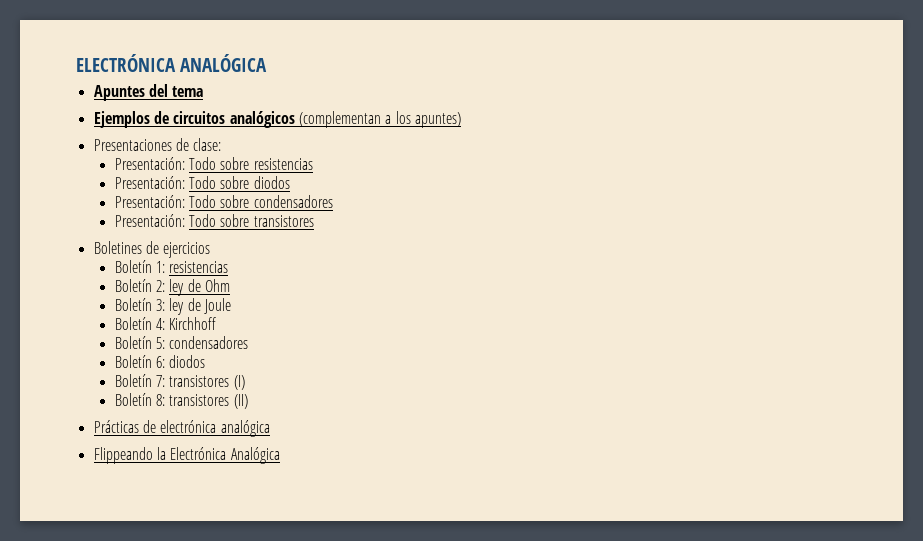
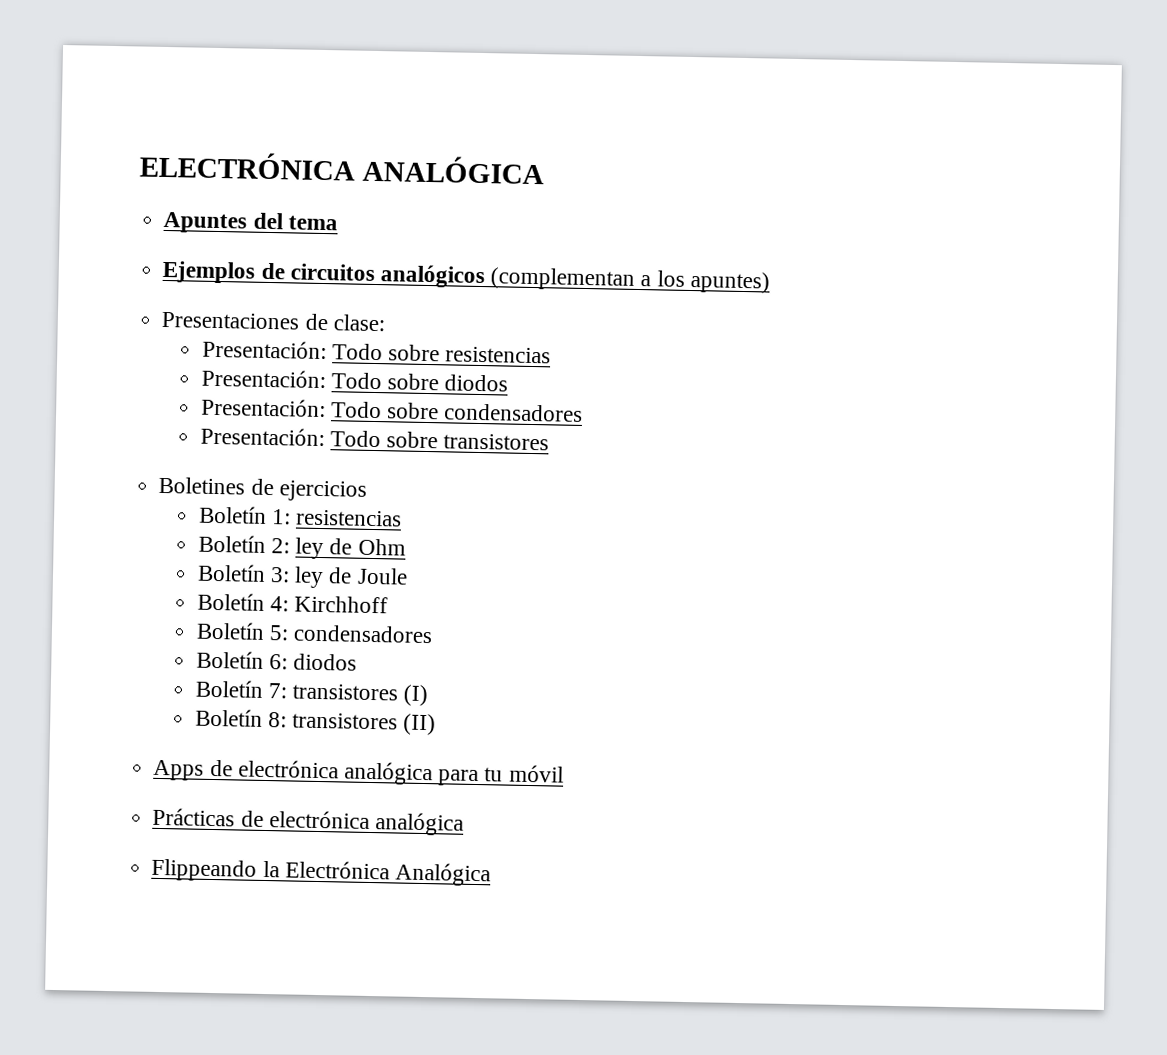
+ Apps de electrónica analógica para tu móvil

